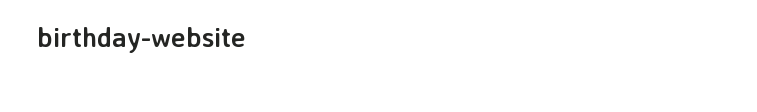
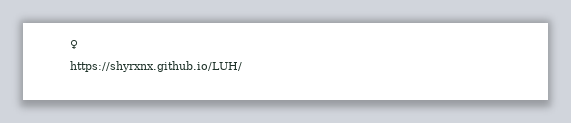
- birthday-website
+ ♀
+ https://shyrxnx.github.io/LUH/

